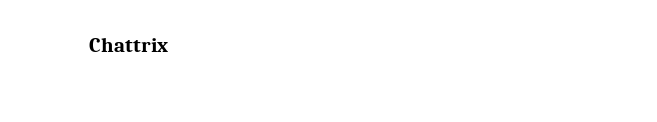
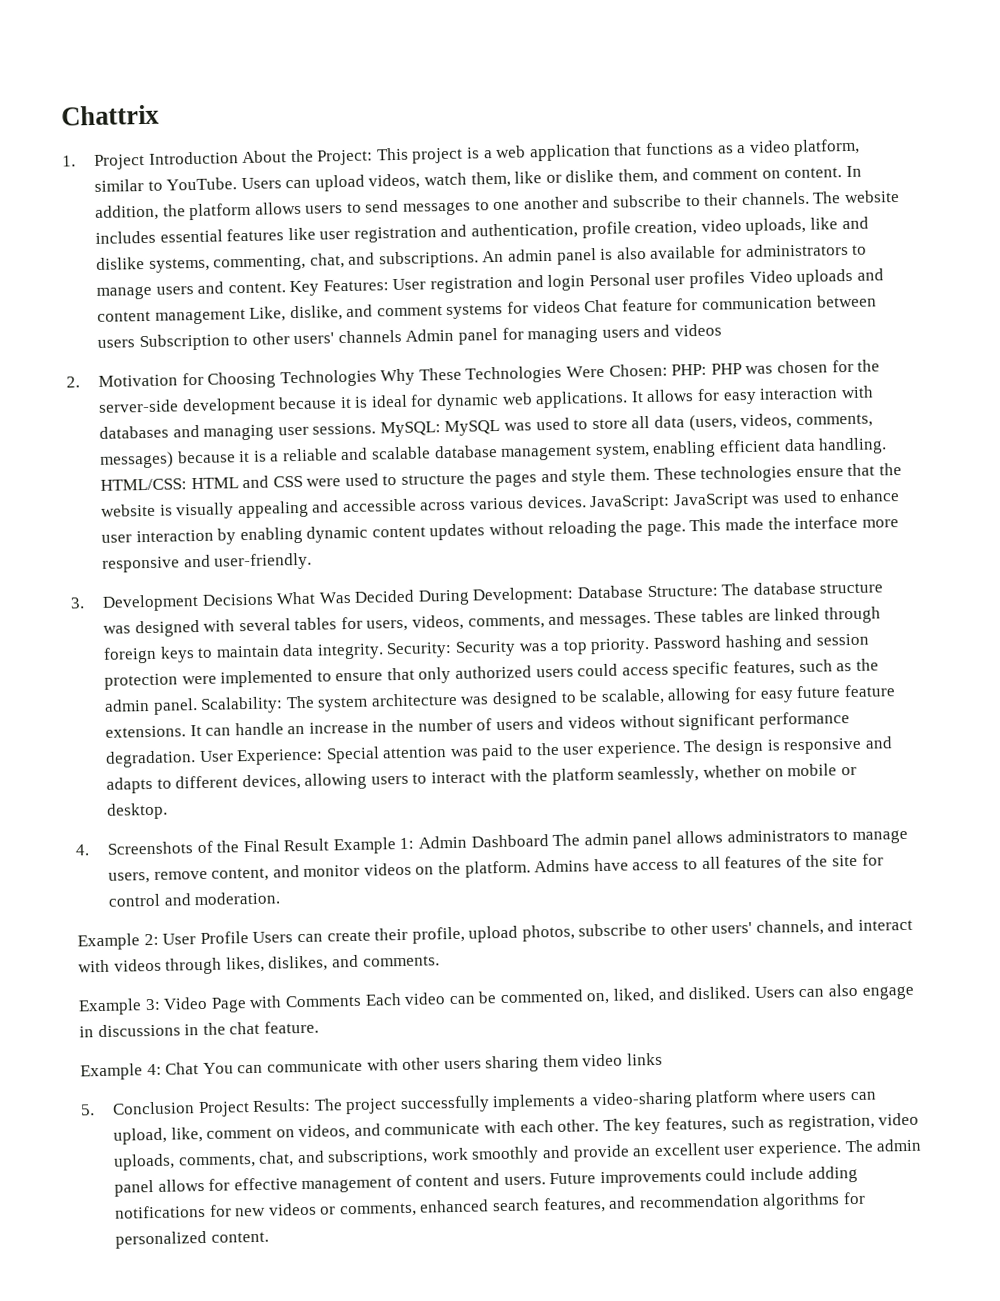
+ 1. Project Introduction About the Project: This project is a web application that functions as a video platform, similar to YouTube. Users can upload videos, watch them, like or dislike them, and comment on content. In addition, the platform allows users to send messages to one another and subscribe to their channels. The website includes essential features like user registration and authentication, profile creation, video uploads, like and dislike systems, commenting, chat, and subscriptions. An admin panel is also available for administrators to manage users and content. Key Features: User registration and login Personal user profiles Video uploads and content management Like, dislike, and comment systems for videos Chat feature for communication between users Subscription to other users' channels Admin panel for managing users and videos
+ 2. Motivation for Choosing Technologies Why These Technologies Were Chosen: PHP: PHP was chosen for the server-side development because it is ideal for dynamic web applications. It allows for easy interaction with databases and managing user sessions. MySQL: MySQL was used to store all data (users, videos, comments, messages) because it is a reliable and scalable database management system, enabling efficient data handling. HTML/CSS: HTML and CSS were used to structure the pages and style them. These technologies ensure that the website is visually appealing and accessible across various devices. JavaScript: JavaScript was used to enhance user interaction by enabling dynamic content updates without reloading the page. This made the interface more responsive and user-friendly.
+ 3. Development Decisions What Was Decided During Development: Database Structure: The database structure was designed with several tables for users, videos, comments, and messages. These tables are linked through foreign keys to maintain data integrity. Security: Security was a top priority. Password hashing and session protection were implemented to ensure that only authorized users could access specific features, such as the admin panel. Scalability: The system architecture was designed to be scalable, allowing for easy future feature extensions. It can handle an increase in the number of users and videos without significant performance degradation. User Experience: Special attention was paid to the user experience. The design is responsive and adapts to different devices, allowing users to interact with the platform seamlessly, whether on mobile or desktop.
+ 4. Screenshots of the Final Result Example 1: Admin Dashboard The admin panel allows administrators to manage users, remove content, and monitor videos on the platform. Admins have access to all features of the site for control and moderation.
+ Example 2: User Profile Users can create their profile, upload photos, subscribe to other users' channels, and interact with videos through likes, dislikes, and comments.
+ Example 3: Video Page with Comments Each video can be commented on, liked, and disliked. Users can also engage in discussions in the chat feature.
+ Example 4: Chat You can communicate with other users sharing them video links
+ 5. Conclusion Project Results: The project successfully implements a video-sharing platform where users can upload, like, comment on videos, and communicate with each other. The key features, such as registration, video uploads, comments, chat, and subscriptions, work smoothly and provide an excellent user experience. The admin panel allows for effective management of content and users. Future improvements could include adding notifications for new videos or comments, enhanced search features, and recommendation algorithms for personalized content.

